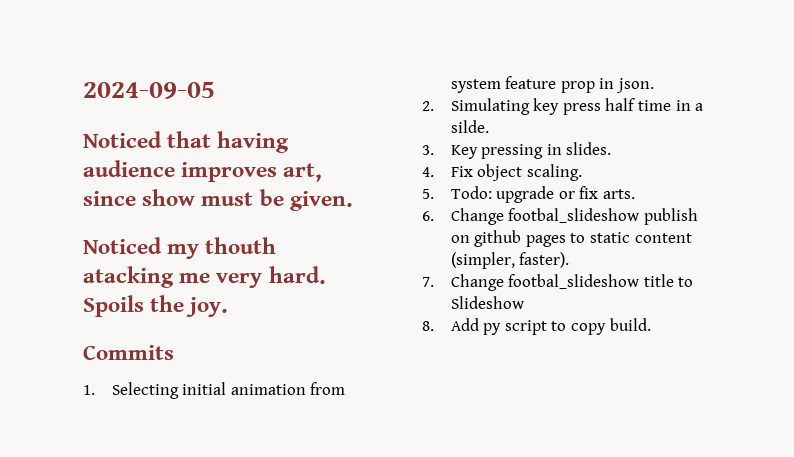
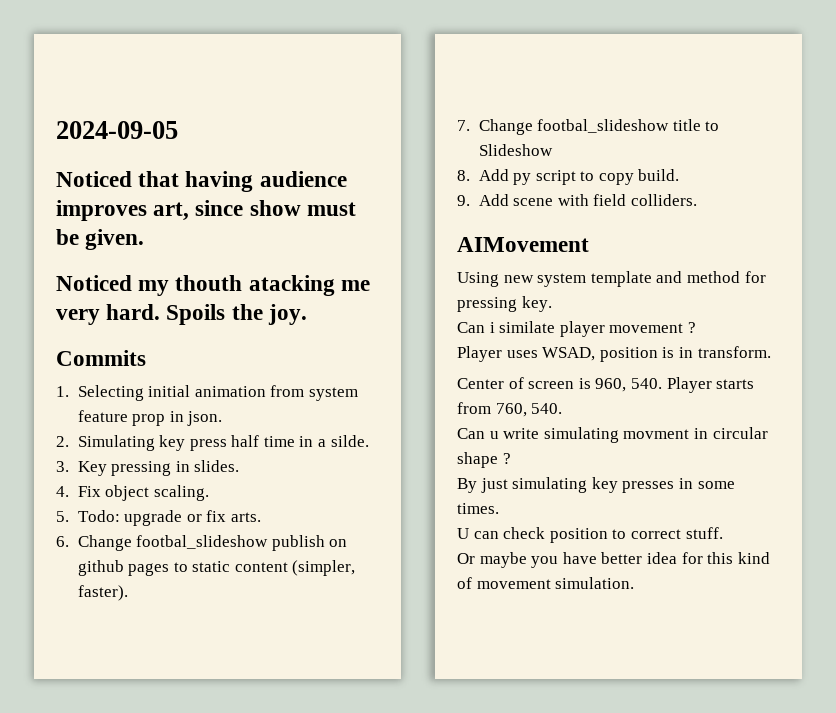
+ 9. Add scene with field colliders.
+ AIMovement
+ Using new system template and method for pressing key.
+ Can i similate player movement ?
+ Player uses WSAD, position is in transform.
+ Center of screen is 960, 540. Player starts from 760, 540.
+ Can u write simulating movment in circular shape ?
+ By just simulating key presses in some times.
+ U can check position to correct stuff.
+ Or maybe you have better idea for this kind of movement simulation.

